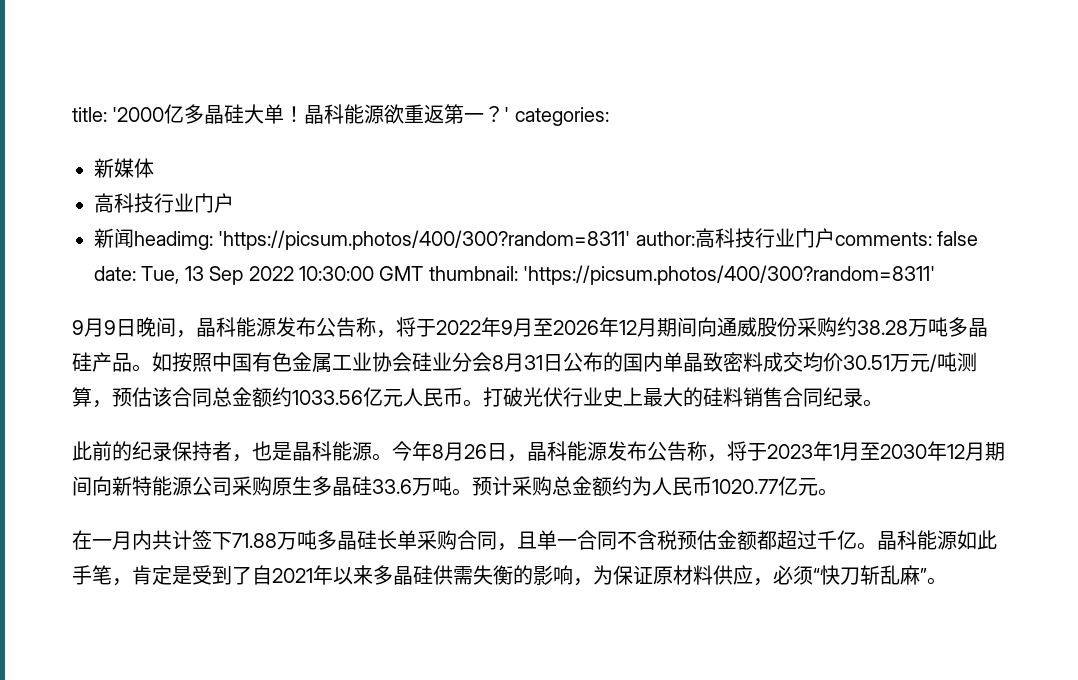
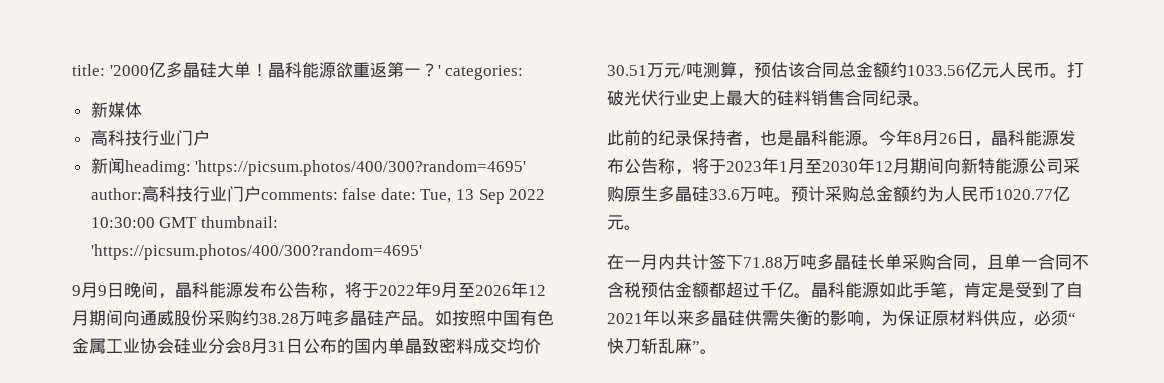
- 新闻headimg: 'https://picsum.photos/400/300?random=8311' author:高科技行业门户comments: false date: Tue, 13 Sep 2022 10:30:00 GMT thumbnail: 'https://picsum.photos/400/300?random=8311'
+ 新闻headimg: 'https://picsum.photos/400/300?random=4695' author:高科技行业门户comments: false date: Tue, 13 Sep 2022 10:30:00 GMT thumbnail: 'https://picsum.photos/400/300?random=4695'

